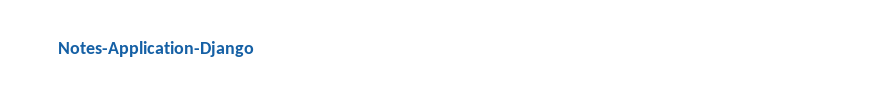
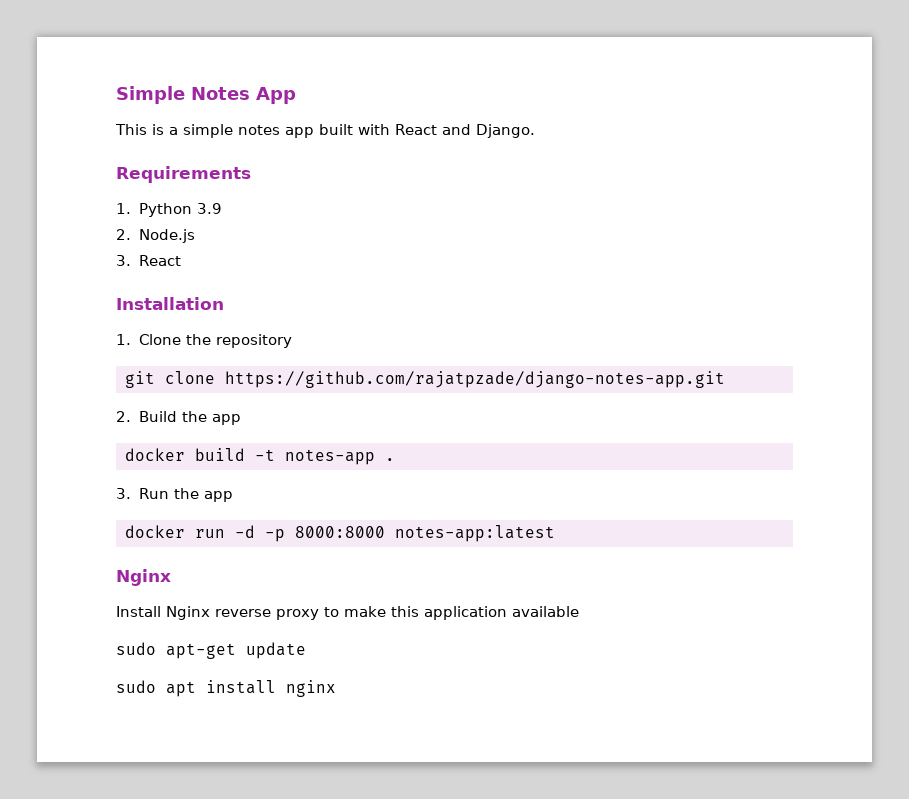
- Notes-Application-Django
+ Simple Notes App
+ This is a simple notes app built with React and Django.
+ Requirements
+ 1. Python 3.9
+ 2. Node.js
+ 3. React
+ Installation
+ 1. Clone the repository
+ git clone https://github.com/rajatpzade/django-notes-app.git
+ 2. Build the app
+ docker build -t notes-app .
+ 3. Run the app
+ docker run -d -p 8000:8000 notes-app:latest
+ Nginx
+ Install Nginx reverse proxy to make this application available
+ sudo apt-get update
+ sudo apt install nginx

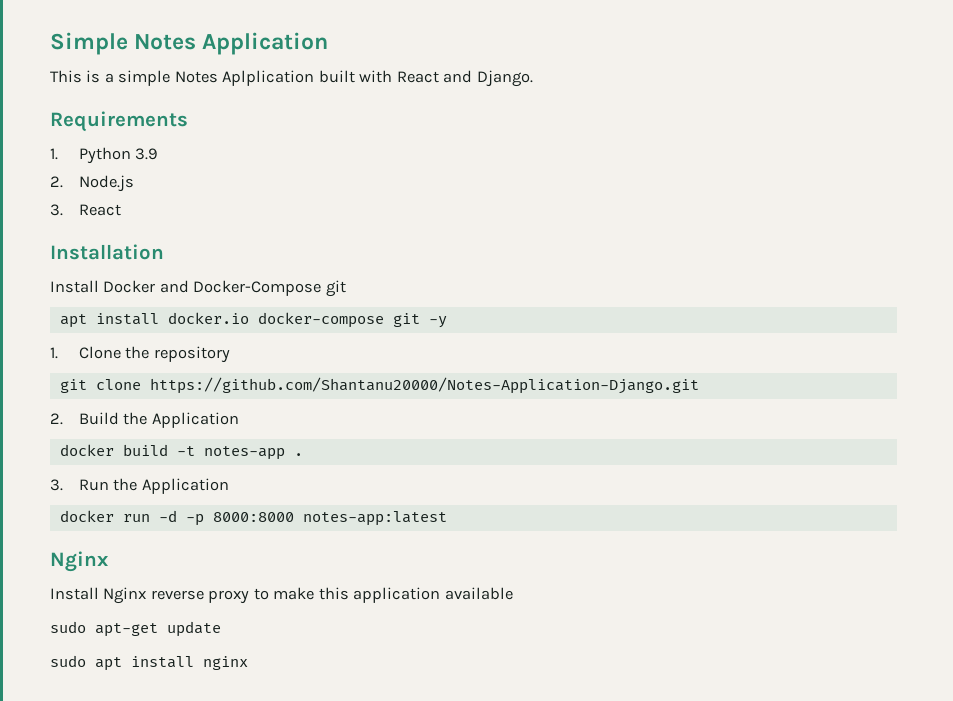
- Simple Notes App
+ Simple Notes Application
- This is a simple notes app built with React and Django.
+ This is a simple Notes Aplplication built with React and Django.
+ Install Docker and Docker-Compose git
+ apt install docker.io docker-compose git -y
- git clone https://github.com/rajatpzade/django-notes-app.git
+ git clone https://github.com/Shantanu20000/Notes-Application-Django.git
- 2. Build the app
+ 2. Build the Application
- 3. Run the app
+ 3. Run the Application

